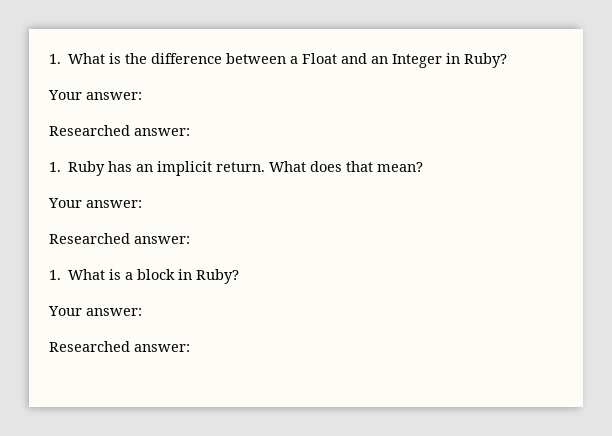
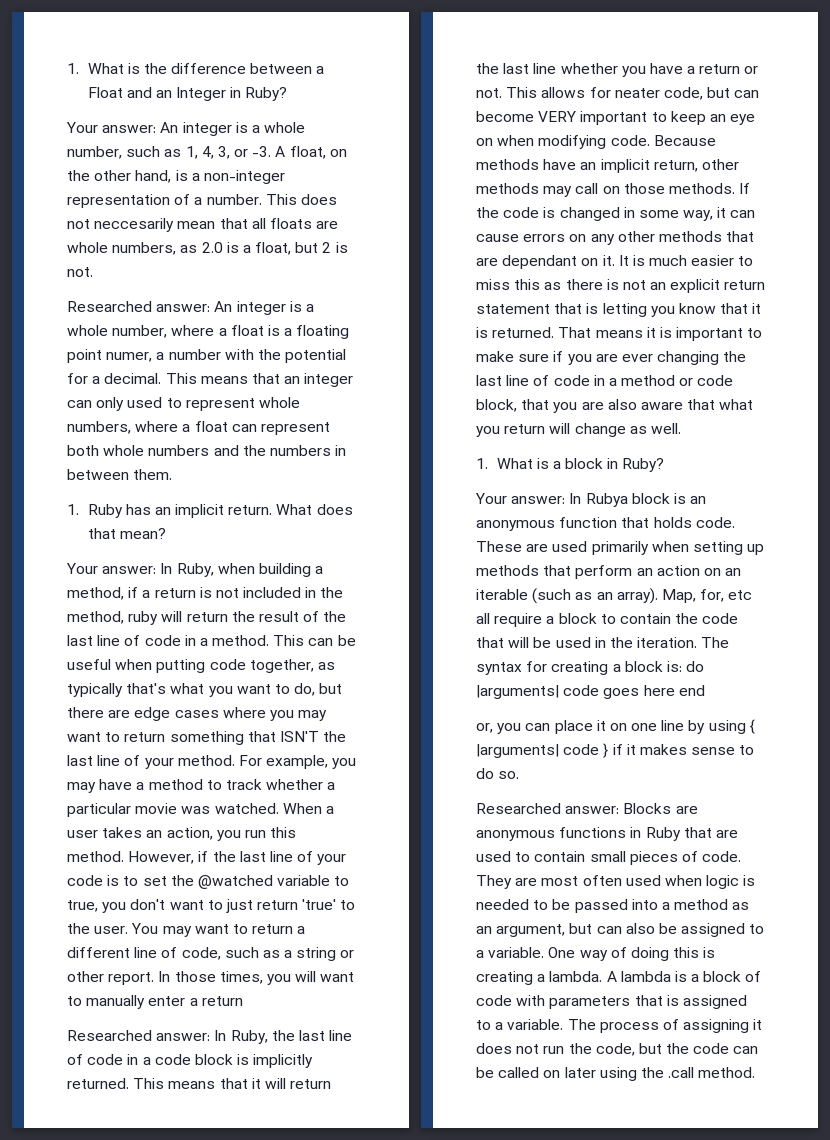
  1. What is the difference between a Float and an Integer in Ruby?
- Your answer:
- Researched answer:
+ Your answer: An integer is a whole number, such as 1, 4, 3, or -3. A float, on the other hand, is a non-integer representation of a number. This does not neccesarily mean that all floats are whole numbers, as 2.0 is a float, but 2 is not.
+ Researched answer: An integer is a whole number, where a float is a floating point numer, a number with the potential for a decimal. This means that an integer can only used to represent whole numbers, where a float can represent both whole numbers and the numbers in between them.
  What does that mean?
- Your answer:
- Researched answer:
+ Your answer: In Ruby, when building a method, if a return is not included in the method, ruby will return the result of the last line of code in a method. This can be useful when putting code together, as typically that's what you want to do, but there are edge cases where you may want to return something that ISN'T the last line of your method. For example, you may have a method to track whether a particular movie was watched. When a user takes an action, you run this method. However, if the last line of your code is to set the @watched variable to true, you don't want to just return 'true' to the user. You may want to return a different line of code, such as a string or other report. In those times, you will want to manually enter a return
+ Researched answer: In Ruby, the last line of code in a code block is implicitly returned. This means that it will return the last line whether you have a return or not. This allows for neater code, but can become VERY important to keep an eye on when modifying code. Because methods have an implicit return, other methods may call on those methods. If the code is changed in some way, it can cause errors on any other methods that are dependant on it. It is much easier to miss this as there is not an explicit return statement that is letting you know that it is returned. That means it is important to make sure if you are ever changing the last line of code in a method or code block, that you are also aware that what you return will change as well.
  1. What is a block in Ruby?
- Your answer:
- Researched answer:
+ Your answer: In Rubya block is an anonymous function that holds code. These are used primarily when setting up methods that perform an action on an iterable (such as an array). Map, for, etc all require a block to contain the code that will be used in the iteration. The syntax for creating a block is: do |arguments| code goes here end
+ or, you can place it on one line by using { |arguments| code } if it makes sense to do so.
+ Researched answer: Blocks are anonymous functions in Ruby that are used to contain small pieces of code. They are most often used when logic is needed to be passed into a method as an argument, but can also be assigned to a variable. One way of doing this is creating a lambda. A lambda is a block of code with parameters that is assigned to a variable. The process of assigning it does not run the code, but the code can be called on later using the .call method.

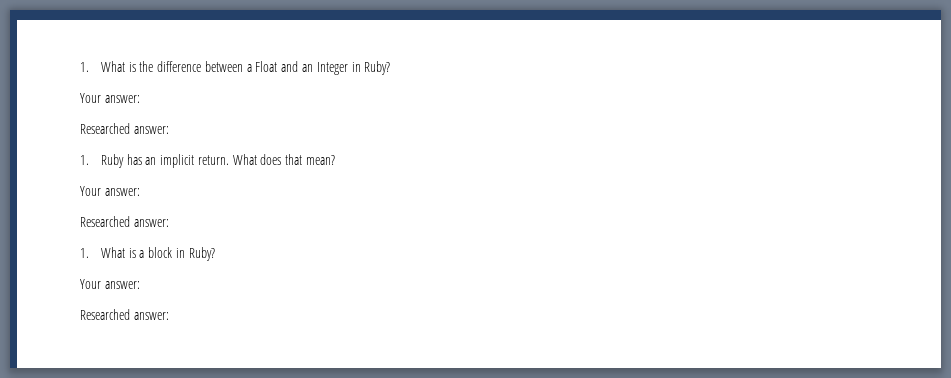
  1. What is the difference between a Float and an Integer in Ruby?
- Your answer: An integer is a whole number, such as 1, 4, 3, or -3. A float, on the other hand, is a non-integer representation of a number. This does not neccesarily mean that all floats are whole numbers, as 2.0 is a float, but 2 is not.
- Researched answer: An integer is a whole number, where a float is a floating point numer, a number with the potential for a decimal. This means that an integer can only used to represent whole numbers, where a float can represent both whole numbers and the numbers in between them.
+ Your answer:
+ Researched answer:
  What does that mean?
- Your answer: In Ruby, when building a method, if a return is not included in the method, ruby will return the result of the last line of code in a method. This can be useful when putting code together, as typically that's what you want to do, but there are edge cases where you may want to return something that ISN'T the last line of your method. For example, you may have a method to track whether a particular movie was watched. When a user takes an action, you run this method. However, if the last line of your code is to set the @watched variable to true, you don't want to just return 'true' to the user. You may want to return a different line of code, such as a string or other report. In those times, you will want to manually enter a return
- Researched answer: In Ruby, the last line of code in a code block is implicitly returned. This means that it will return the last line whether you have a return or not. This allows for neater code, but can become VERY important to keep an eye on when modifying code. Because methods have an implicit return, other methods may call on those methods. If the code is changed in some way, it can cause errors on any other methods that are dependant on it. It is much easier to miss this as there is not an explicit return statement that is letting you know that it is returned. That means it is important to make sure if you are ever changing the last line of code in a method or code block, that you are also aware that what you return will change as well.
+ Your answer:
+ Researched answer:
  1. What is a block in Ruby?
- Your answer: In Rubya block is an anonymous function that holds code. These are used primarily when setting up methods that perform an action on an iterable (such as an array). Map, for, etc all require a block to contain the code that will be used in the iteration. The syntax for creating a block is: do |arguments| code goes here end
- or, you can place it on one line by using { |arguments| code } if it makes sense to do so.
- Researched answer: Blocks are anonymous functions in Ruby that are used to contain small pieces of code. They are most often used when logic is needed to be passed into a method as an argument, but can also be assigned to a variable. One way of doing this is creating a lambda. A lambda is a block of code with parameters that is assigned to a variable. The process of assigning it does not run the code, but the code can be called on later using the .call method.
+ Your answer:
+ Researched answer:

